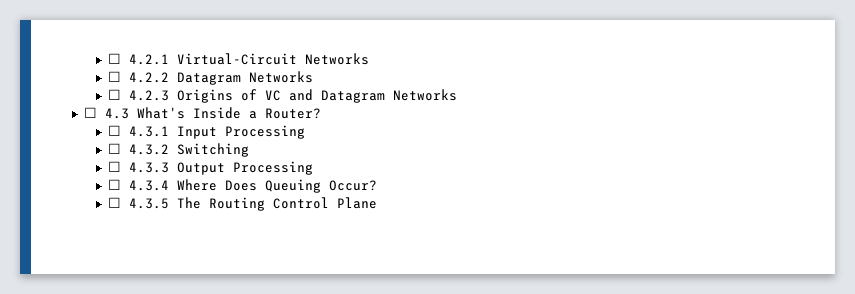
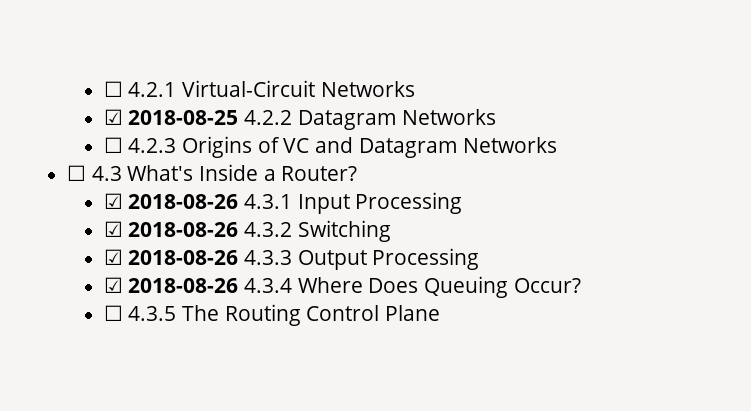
- ☐ 4.2.2 Datagram Networks
+ ☑ 2018-08-25 4.2.2 Datagram Networks
- ☐ 4.3.1 Input Processing
+ ☑ 2018-08-26 4.3.1 Input Processing
- ☐ 4.3.2 Switching
+ ☑ 2018-08-26 4.3.2 Switching
- ☐ 4.3.3 Output Processing
+ ☑ 2018-08-26 4.3.3 Output Processing
- ☐ 4.3.4 Where Does Queuing Occur?
+ ☑ 2018-08-26 4.3.4 Where Does Queuing Occur?

